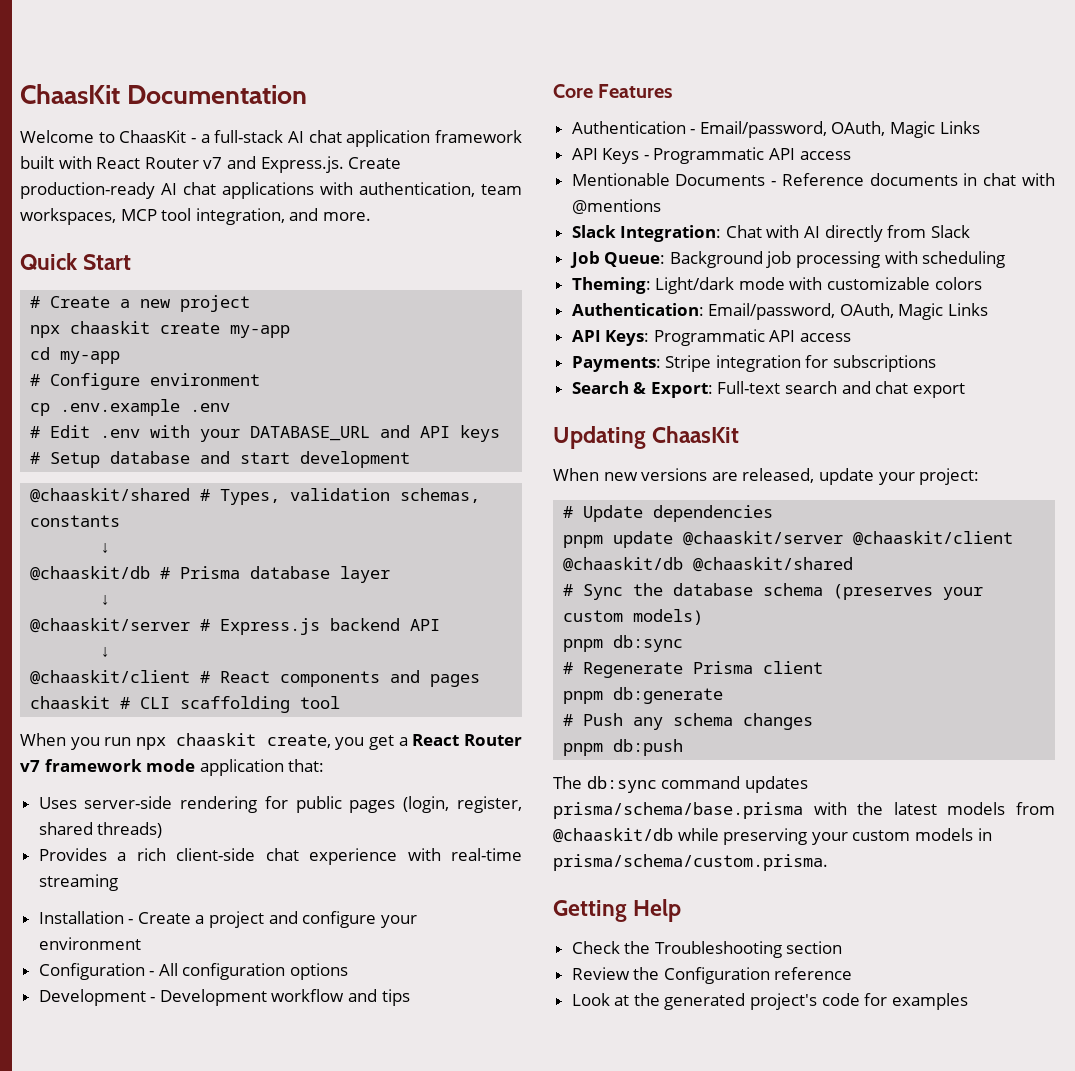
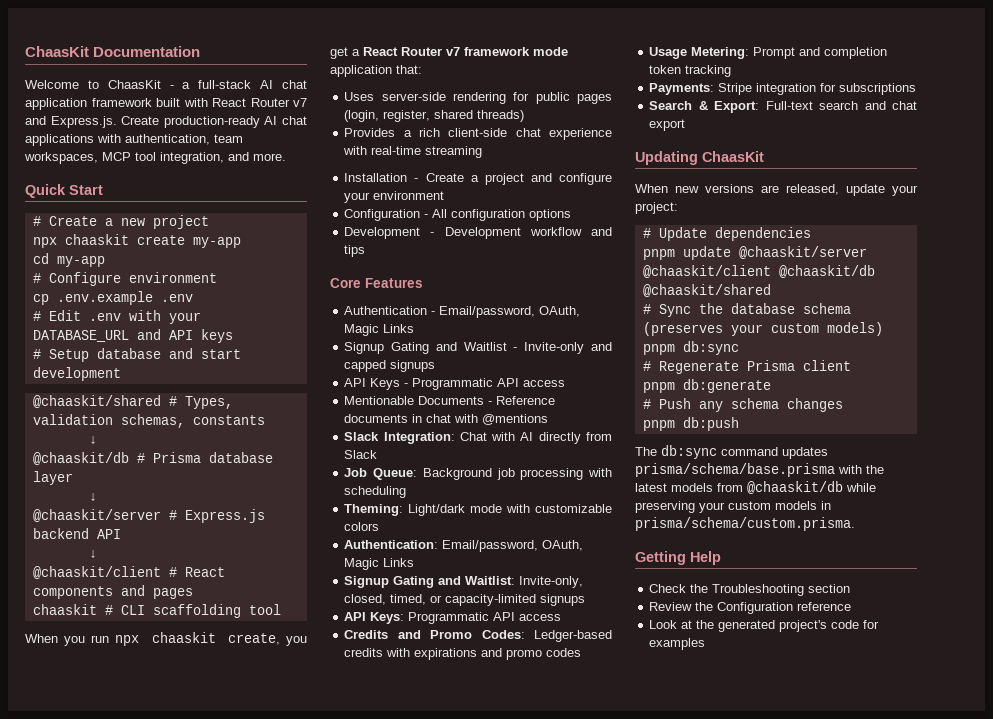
+ Signup Gating and Waitlist - Invite-only and capped signups
+ Signup Gating and Waitlist: Invite-only, closed, timed, or capacity-limited signups
+ Credits and Promo Codes: Ledger-based credits with expirations and promo codes
+ Usage Metering: Prompt and completion token tracking

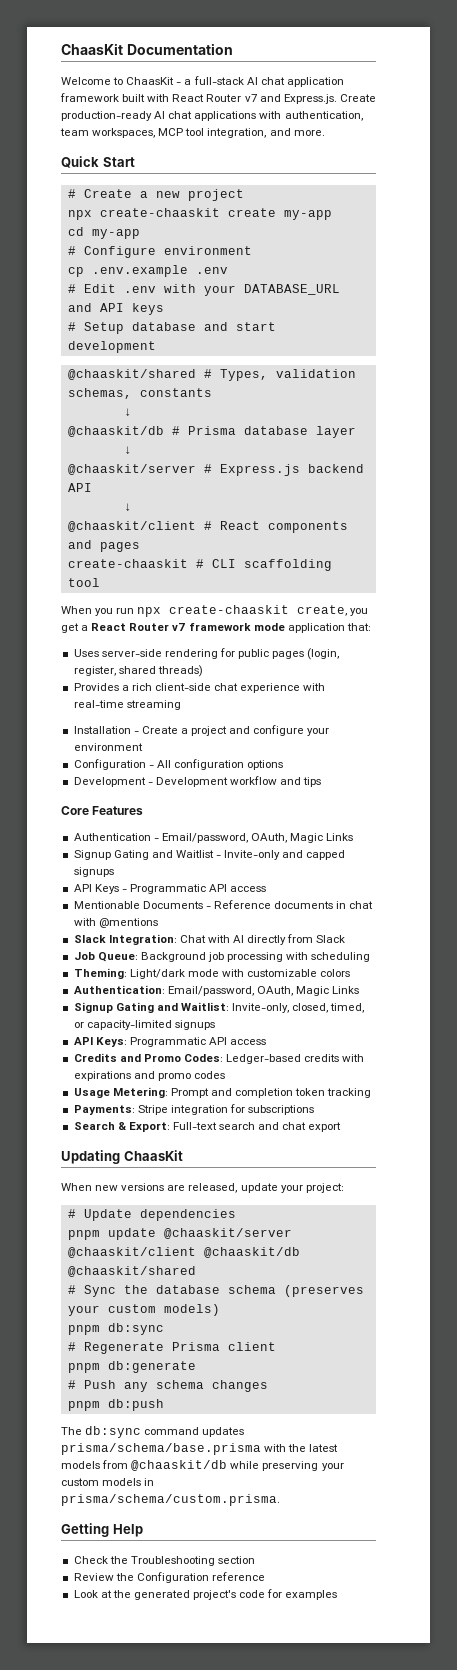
- npx chaaskit create my-app
+ npx create-chaaskit create my-app
- chaaskit # CLI scaffolding tool
+ create-chaaskit # CLI scaffolding tool
- When you run npx chaaskit create, you get a React Router v7 framework mode application that:
+ When you run npx create-chaaskit create, you get a React Router v7 framework mode application that:

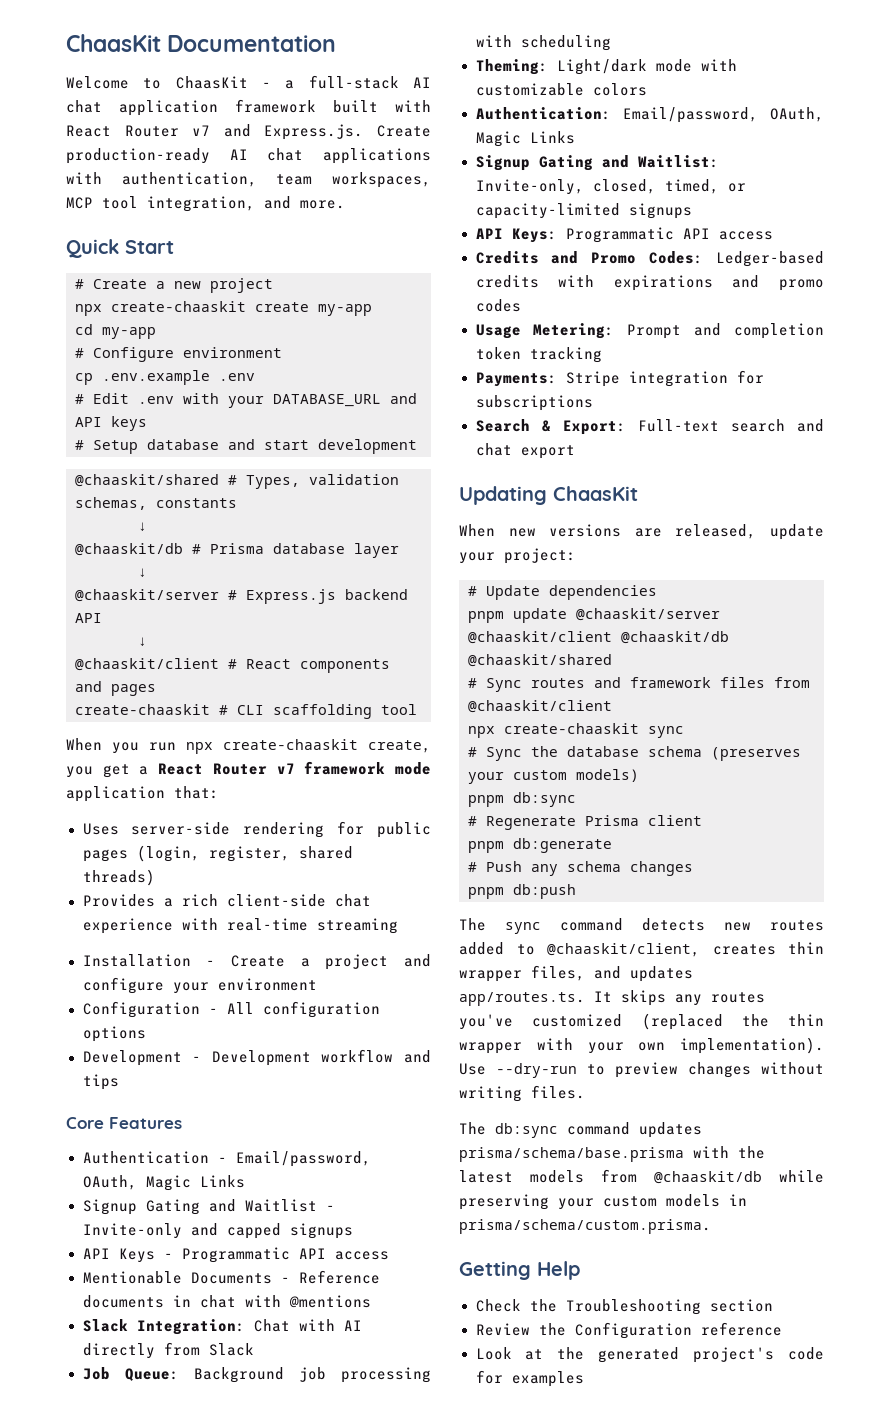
+ # Sync routes and framework files from @chaaskit/client
+ npx create-chaaskit sync
+ The sync command detects new routes added to @chaaskit/client, creates thin wrapper files, and updates app/routes.ts. It skips any routes you've customized (replaced the thin wrapper with your own implementation). Use --dry-run to preview changes without writing files.

